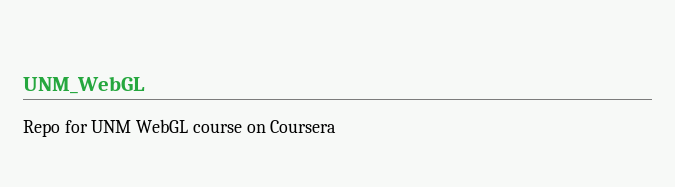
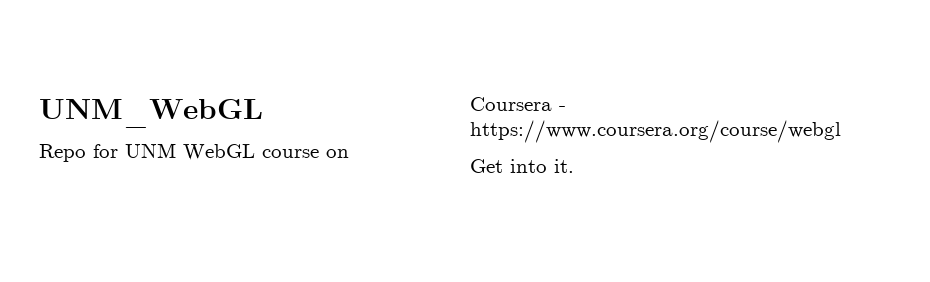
- Repo for UNM WebGL course on Coursera
+ Repo for UNM WebGL course on Coursera - https://www.coursera.org/course/webgl
+ Get into it.

